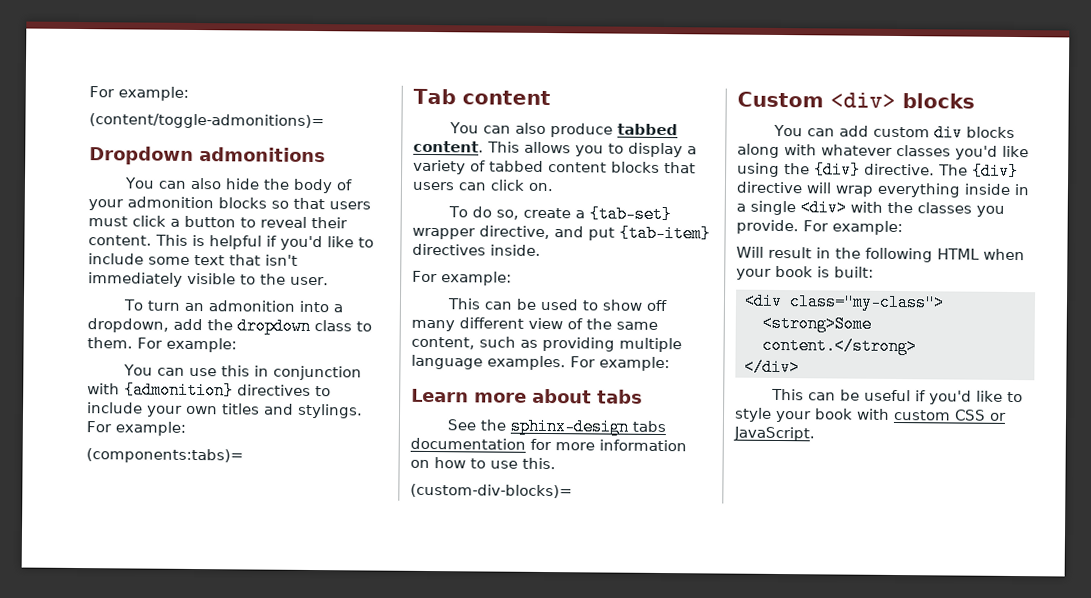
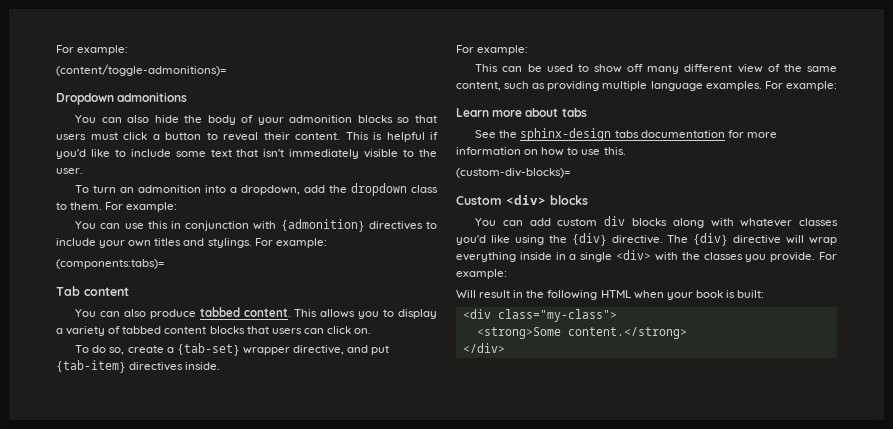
- This can be useful if you'd like to style your book with custom CSS or JavaScript.

